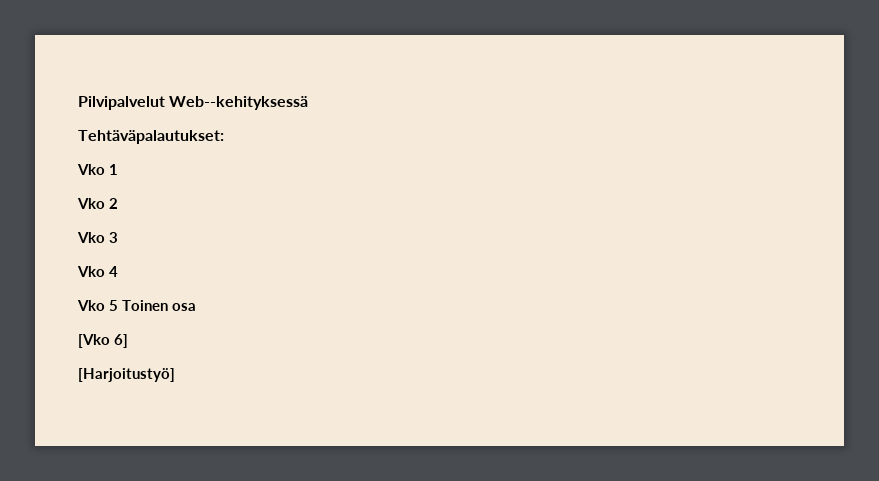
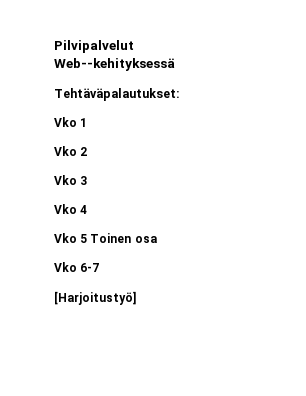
- [Vko 6]
+ Vko 6-7

